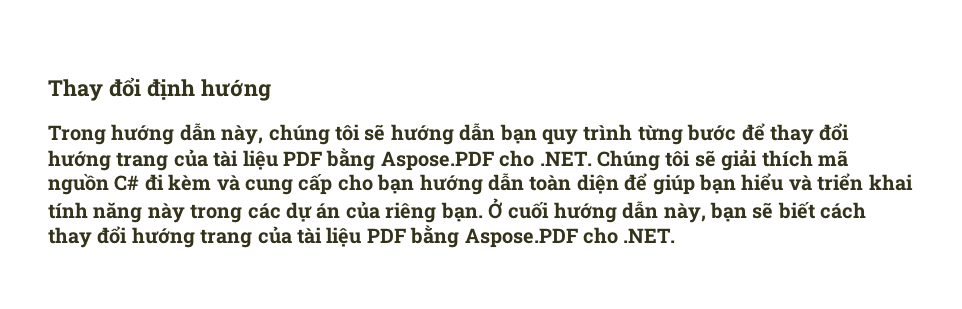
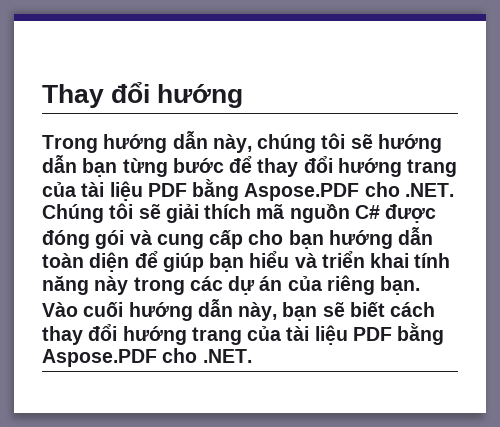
- Thay đổi định hướng
+ Thay đổi hướng
- Trong hướng dẫn này, chúng tôi sẽ hướng dẫn bạn quy trình từng bước để thay đổi hướng trang của tài liệu PDF bằng Aspose.PDF cho .NET. Chúng tôi sẽ giải thích mã nguồn C# đi kèm và cung cấp cho bạn hướng dẫn toàn diện để giúp bạn hiểu và triển khai tính năng này trong các dự án của riêng bạn.
+ Trong hướng dẫn này, chúng tôi sẽ hướng dẫn bạn từng bước để thay đổi hướng trang của tài liệu PDF bằng Aspose.PDF cho .NET. Chúng tôi sẽ giải thích mã nguồn C# được đóng gói và cung cấp cho bạn hướng dẫn toàn diện để giúp bạn hiểu và triển khai tính năng này trong các dự án của riêng bạn.
- Ở cuối hướng dẫn này, bạn sẽ biết cách thay đổi hướng trang của tài liệu PDF bằng Aspose.PDF cho .NET.
+ Vào cuối hướng dẫn này, bạn sẽ biết cách thay đổi hướng trang của tài liệu PDF bằng Aspose.PDF cho .NET.

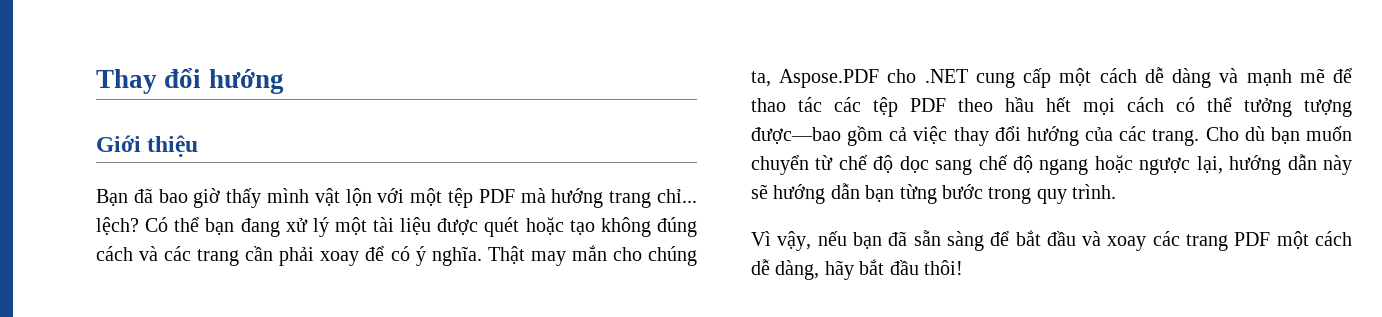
- Trong hướng dẫn này, chúng tôi sẽ hướng dẫn bạn từng bước để thay đổi hướng trang của tài liệu PDF bằng Aspose.PDF cho .NET. Chúng tôi sẽ giải thích mã nguồn C# được đóng gói và cung cấp cho bạn hướng dẫn toàn diện để giúp bạn hiểu và triển khai tính năng này trong các dự án của riêng bạn. Vào cuối hướng dẫn này, bạn sẽ biết cách thay đổi hướng trang của tài liệu PDF bằng Aspose.PDF cho .NET.
+ Giới thiệu
+ Bạn đã bao giờ thấy mình vật lộn với một tệp PDF mà hướng trang chỉ... lệch? Có thể bạn đang xử lý một tài liệu được quét hoặc tạo không đúng cách và các trang cần phải xoay để có ý nghĩa. Thật may mắn cho chúng ta, Aspose.PDF cho .NET cung cấp một cách dễ dàng và mạnh mẽ để thao tác các tệp PDF theo hầu hết mọi cách có thể tưởng tượng được—bao gồm cả việc thay đổi hướng của các trang. Cho dù bạn muốn chuyển từ chế độ dọc sang chế độ ngang hoặc ngược lại, hướng dẫn này sẽ hướng dẫn bạn từng bước trong quy trình.
+ Vì vậy, nếu bạn đã sẵn sàng để bắt đầu và xoay các trang PDF một cách dễ dàng, hãy bắt đầu thôi!

